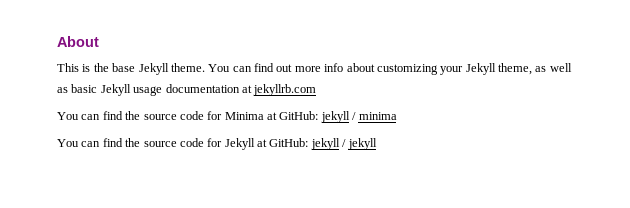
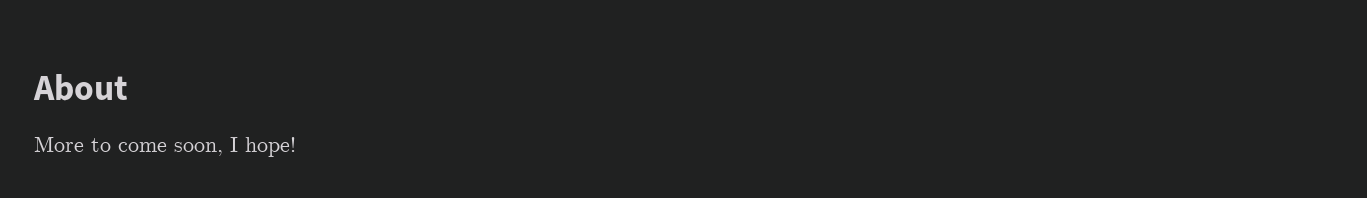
- This is the base Jekyll theme. You can find out more info about customizing your Jekyll theme, as well as basic Jekyll usage documentation at jekyllrb.com
- You can find the source code for Minima at GitHub: jekyll / minima
- You can find the source code for Jekyll at GitHub: jekyll / jekyll
+ More to come soon, I hope!

